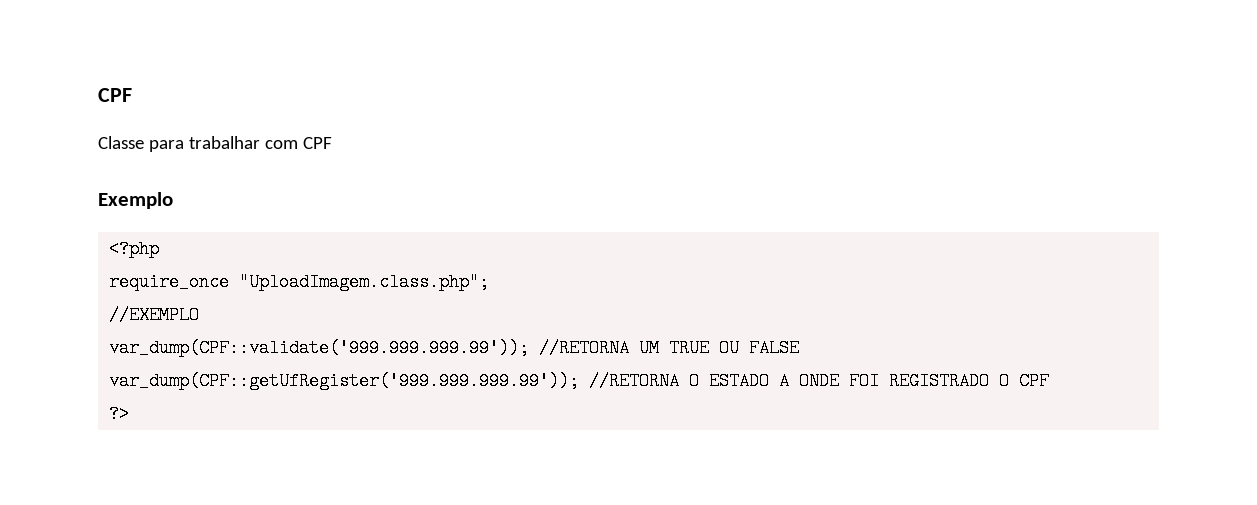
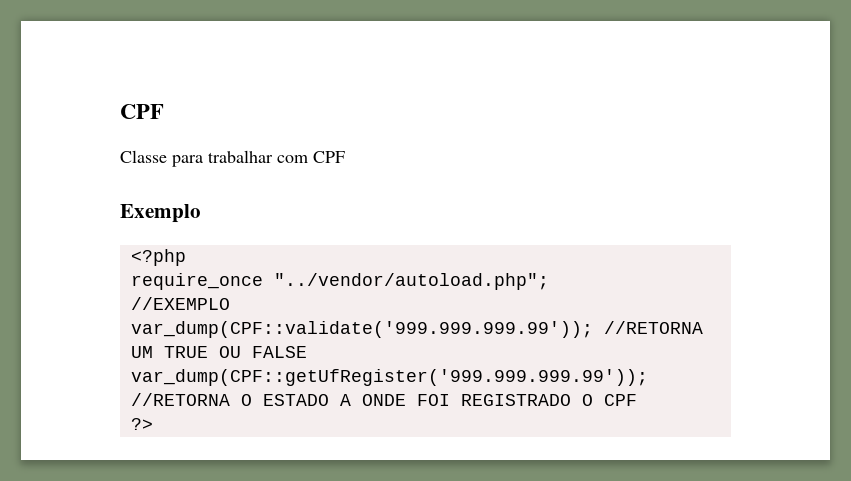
- require_once "UploadImagem.class.php";
+ require_once "../vendor/autoload.php";

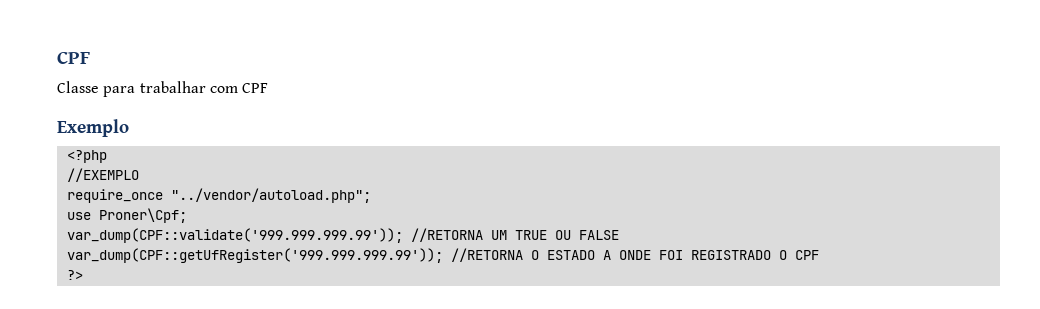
+ //EXEMPLO
- //EXEMPLO
+ use Proner\Cpf;

